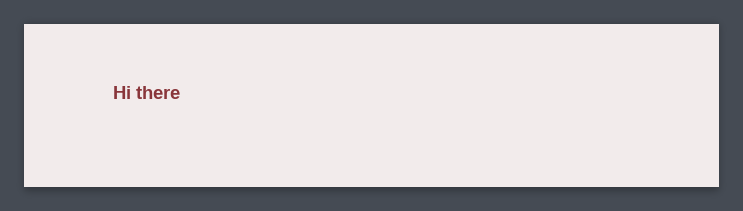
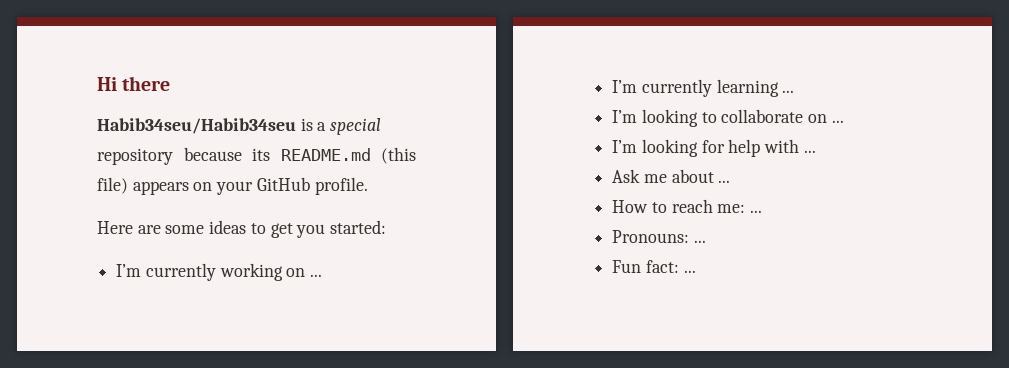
+ Habib34seu/Habib34seu is a special repository because its README.md (this file) appears on your GitHub profile.
+ Here are some ideas to get you started:
+ I’m currently working on ...
+ I’m currently learning ...
+ I’m looking to collaborate on ...
+ I’m looking for help with ...
+ Ask me about ...
+ How to reach me: ...
+ Pronouns: ...
+ Fun fact: ...

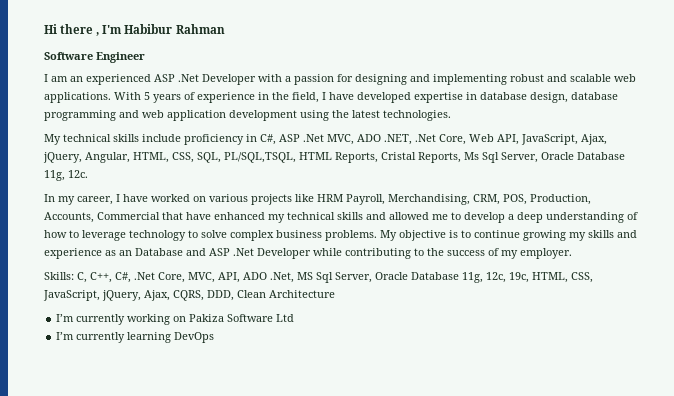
- Hi there
- Habib34seu/Habib34seu is a special repository because its README.md (this file) appears on your GitHub profile.
- Here are some ideas to get you started:
+ Hi there , I'm Habibur Rahman
+ Software Engineer
+ I am an experienced ASP .Net Developer with a passion for designing and implementing robust and scalable web applications. With 5 years of experience in the field, I have developed expertise in database design, database programming and web application development using the latest technologies.
+ My technical skills include proficiency in C#, ASP .Net MVC, ADO .NET, .Net Core, Web API, JavaScript, Ajax, jQuery, Angular, HTML, CSS, SQL, PL/SQL,TSQL, HTML Reports, Cristal Reports, Ms Sql Server, Oracle Database 11g, 12c.
+ In my career, I have worked on various projects like HRM Payroll, Merchandising, CRM, POS, Production, Accounts, Commercial that have enhanced my technical skills and allowed me to develop a deep understanding of how to leverage technology to solve complex business problems. My objective is to continue growing my skills and experience as an Database and ASP .Net Developer while contributing to the success of my employer.
+ Skills: C, C++, C#, .Net Core, MVC, API, ADO .Net, MS Sql Server, Oracle Database 11g, 12c, 19c, HTML, CSS, JavaScript, jQuery, Ajax, CQRS, DDD, Clean Architecture
- I’m currently working on ...
+ I’m currently working on Pakiza Software Ltd
- I’m currently learning ...
- I’m looking to collaborate on ...
- I’m looking for help with ...
- Ask me about ...
- How to reach me: ...
- Pronouns: ...
- Fun fact: ...
+ I’m currently learning DevOps

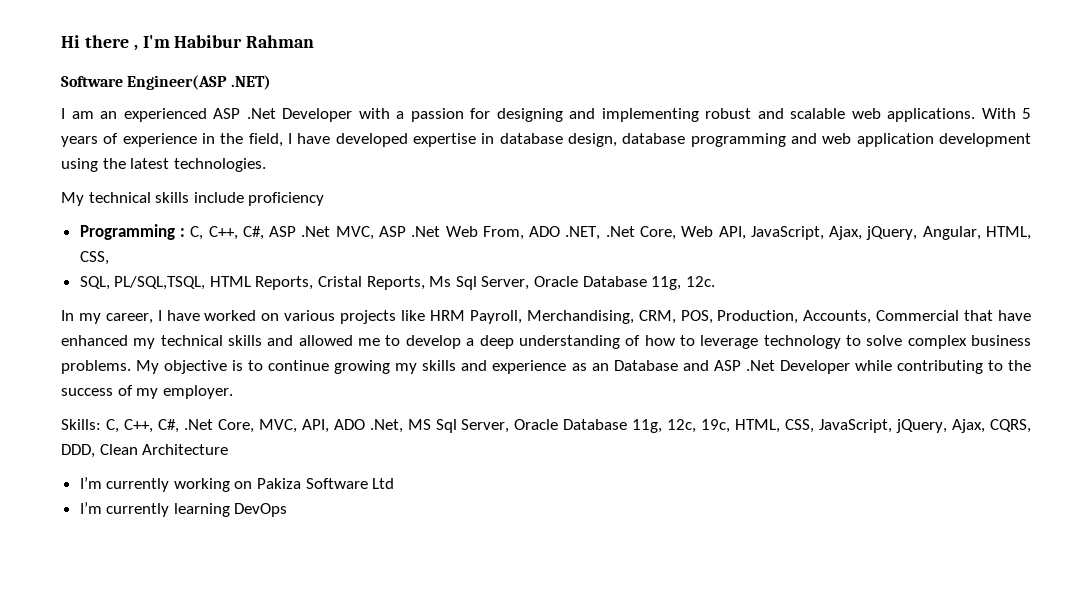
- Software Engineer
+ Software Engineer(ASP .NET)
- My technical skills include proficiency in C#, ASP .Net MVC, ADO .NET, .Net Core, Web API, JavaScript, Ajax, jQuery, Angular, HTML, CSS, SQL, PL/SQL,TSQL, HTML Reports, Cristal Reports, Ms Sql Server, Oracle Database 11g, 12c.
+ My technical skills include proficiency
+ Programming : C, C++, C#, ASP .Net MVC, ASP .Net Web From, ADO .NET, .Net Core, Web API, JavaScript, Ajax, jQuery, Angular, HTML, CSS,
+ SQL, PL/SQL,TSQL, HTML Reports, Cristal Reports, Ms Sql Server, Oracle Database 11g, 12c.

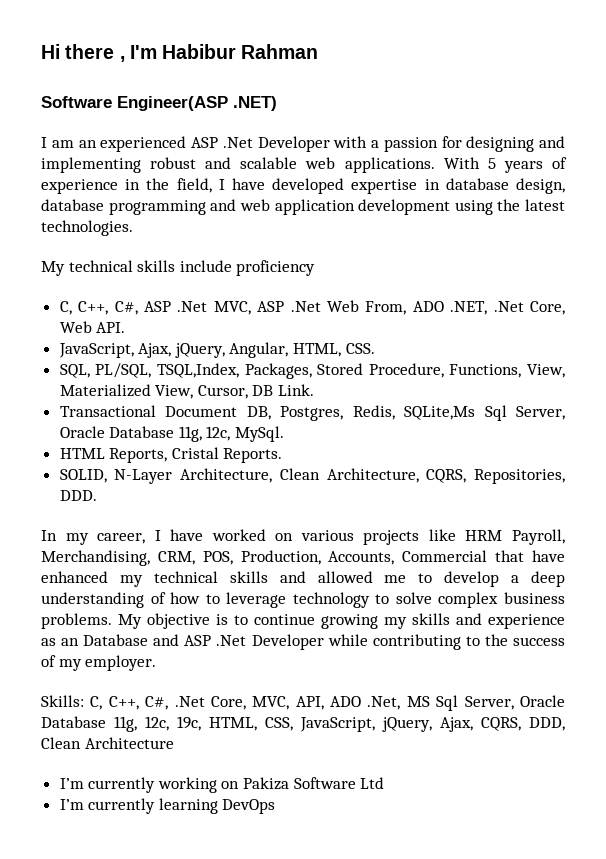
- Programming : C, C++, C#, ASP .Net MVC, ASP .Net Web From, ADO .NET, .Net Core, Web API, JavaScript, Ajax, jQuery, Angular, HTML, CSS,
+ C, C++, C#, ASP .Net MVC, ASP .Net Web From, ADO .NET, .Net Core, Web API.
+ JavaScript, Ajax, jQuery, Angular, HTML, CSS.
- SQL, PL/SQL,TSQL, HTML Reports, Cristal Reports, Ms Sql Server, Oracle Database 11g, 12c.
+ SQL, PL/SQL, TSQL,Index, Packages, Stored Procedure, Functions, View, Materialized View, Cursor, DB Link.
+ Transactional Document DB, Postgres, Redis, SQLite,Ms Sql Server, Oracle Database 11g, 12c, MySql.
+ HTML Reports, Cristal Reports.
+ SOLID, N-Layer Architecture, Clean Architecture, CQRS, Repositories, DDD.

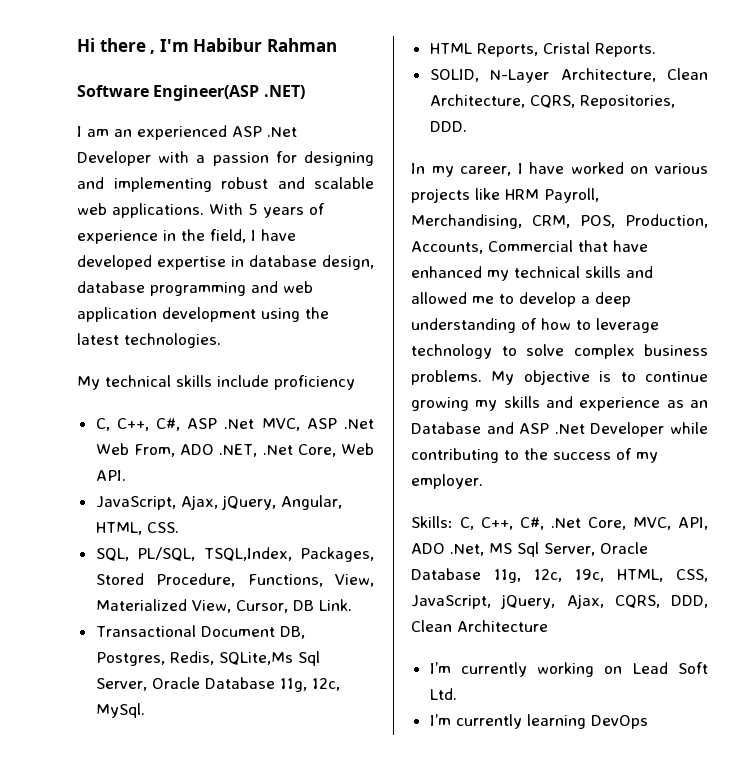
- I’m currently working on Pakiza Software Ltd
+ I’m currently working on Lead Soft Ltd.

